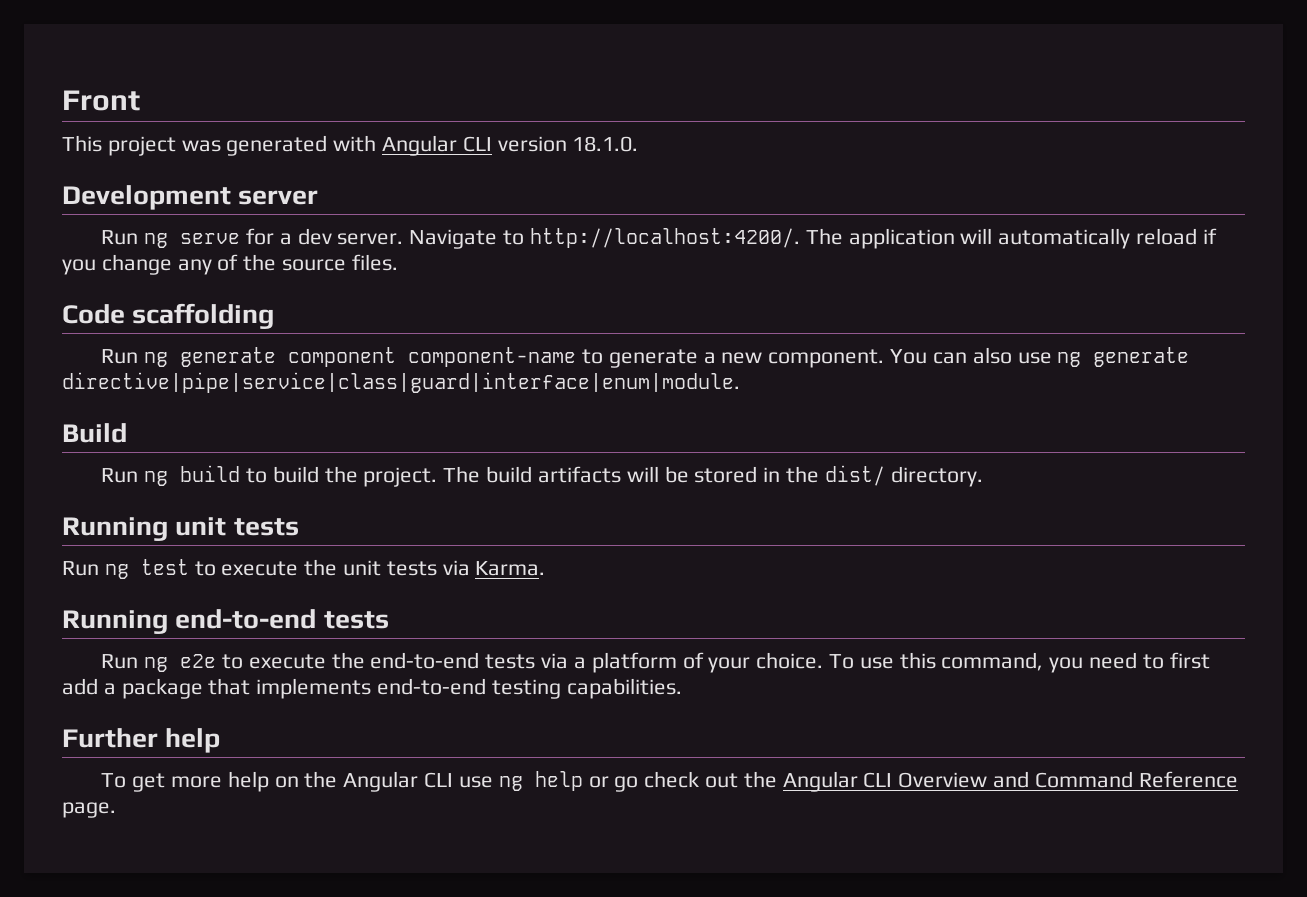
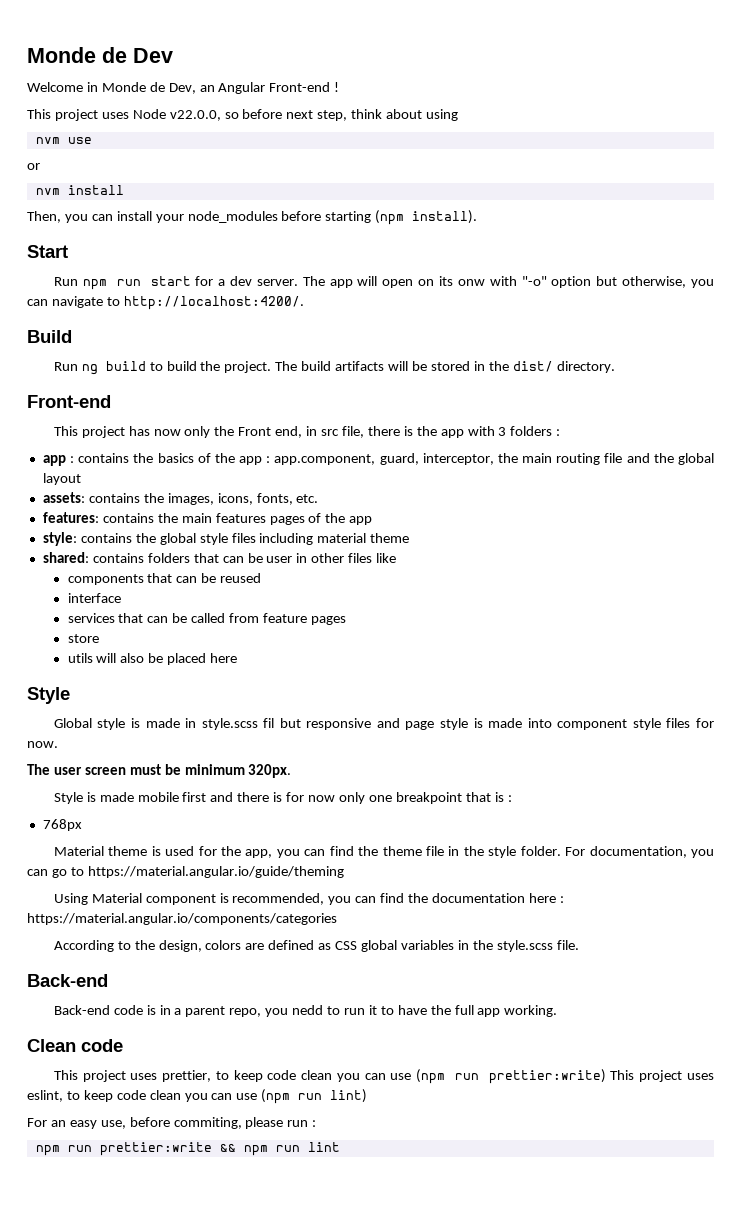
- Front
- This project was generated with Angular CLI version 18.1.0.
- Development server
- Run ng serve for a dev server. Navigate to http://localhost:4200/. The application will automatically reload if you change any of the source files.
- Code scaffolding
- Run ng generate component component-name to generate a new component. You can also use ng generate directive|pipe|service|class|guard|interface|enum|module.
+ Monde de Dev
+ Welcome in Monde de Dev, an Angular Front-end !
+ This project uses Node v22.0.0, so before next step, think about using
+ nvm use
+ or
+ nvm install
+ Then, you can install your node_modules before starting (npm install).
+ Start
+ Run npm run start for a dev server. The app will open on its onw with "-o" option but otherwise, you can navigate to http://localhost:4200/.
  The build artifacts will be stored in the dist/ directory.
- Running unit tests
- Run ng test to execute the unit tests via Karma.
- Running end-to-end tests
- Run ng e2e to execute the end-to-end tests via a platform of your choice. To use this command, you need to first add a package that implements end-to-end testing capabilities.
- Further help
- To get more help on the Angular CLI use ng help or go check out the Angular CLI Overview and Command Reference page.
+ Front-end
+ This project has now only the Front end, in src file, there is the app with 3 folders :
+ app : contains the basics of the app : app.component, guard, interceptor, the main routing file and the global layout
+ assets: contains the images, icons, fonts, etc.
+ features: contains the main features pages of the app
+ style: contains the global style files including material theme
+ shared: contains folders that can be user in other files like
+ components that can be reused
+ interface
+ services that can be called from feature pages
+ store
+ utils will also be placed here
+ Style
+ Global style is made in style.scss fil but responsive and page style is made into component style files for now.
+ The user screen must be minimum 320px.
+ Style is made mobile first and there is for now only one breakpoint that is :
+ 768px
+ Material theme is used for the app, you can find the theme file in the style folder. For documentation, you can go to https://material.angular.io/guide/theming
+ Using Material component is recommended, you can find the documentation here : https://material.angular.io/components/categories
+ According to the design, colors are defined as CSS global variables in the style.scss file.
+ Back-end
+ Back-end code is in a parent repo, you nedd to run it to have the full app working.
+ Clean code
+ This project uses prettier, to keep code clean you can use (npm run prettier:write) This project uses eslint, to keep code clean you can use (npm run lint)
+ For an easy use, before commiting, please run :
+ npm run prettier:write && npm run lint

